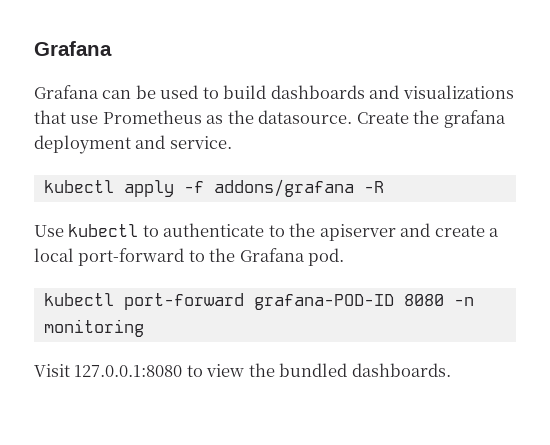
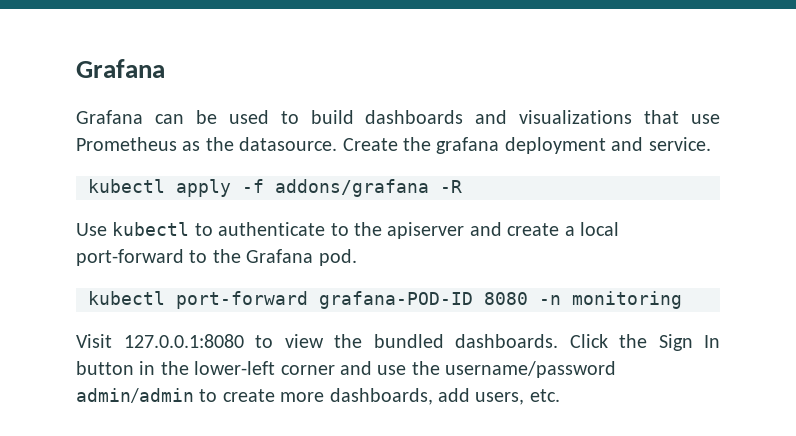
+ Click the Sign In button in the lower-left corner and use the username/password admin/admin to create more dashboards, add users, etc.

